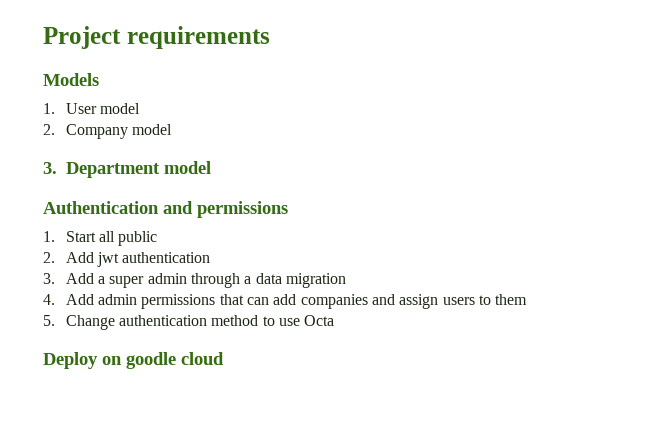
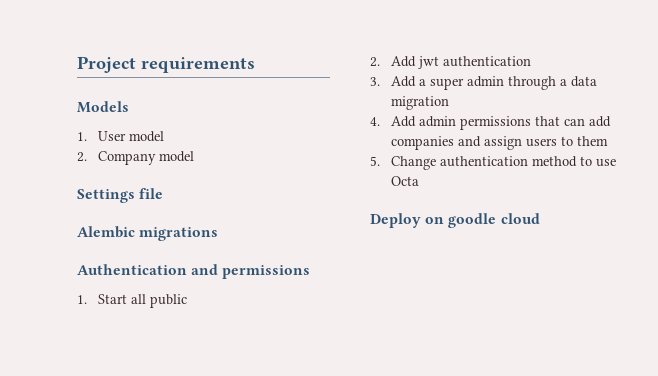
- 3. Department model
+ Settings file
+ Alembic migrations

